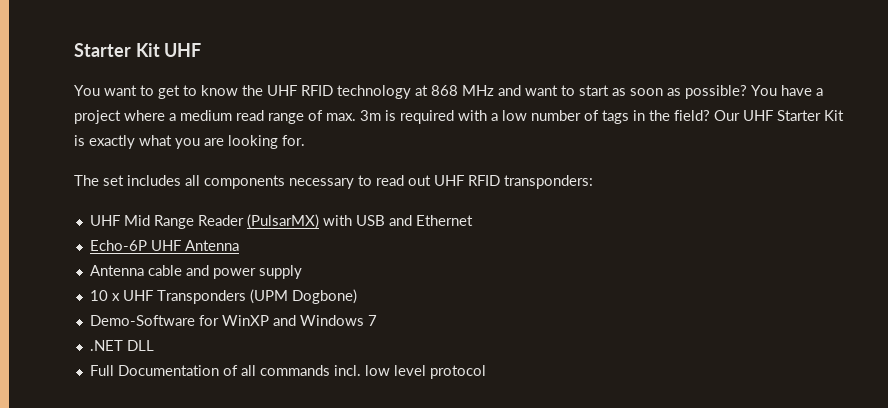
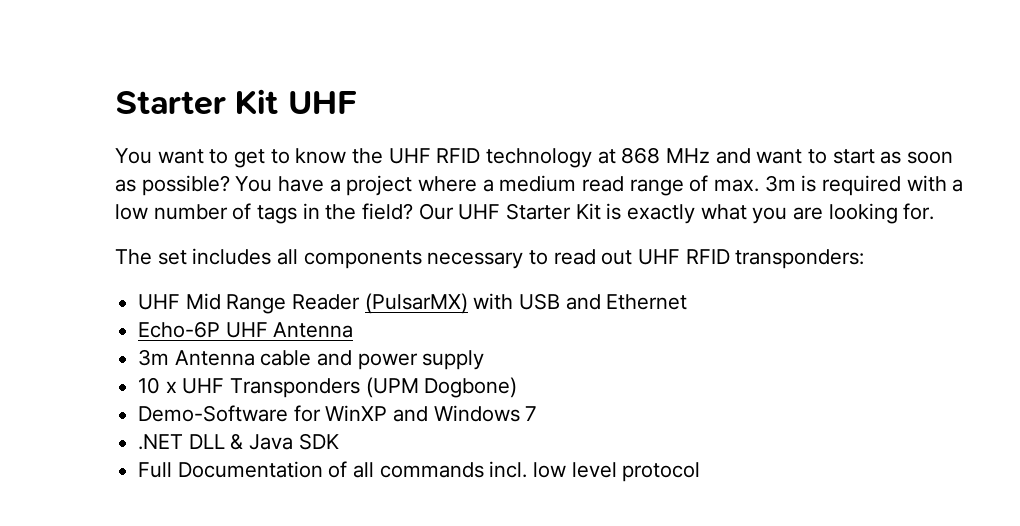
- Antenna cable and power supply
+ 3m Antenna cable and power supply
- .NET DLL
+ .NET DLL & Java SDK

